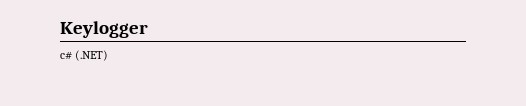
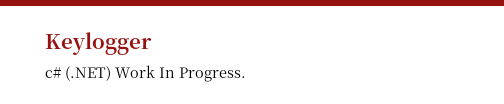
- c# (.NET)
+ c# (.NET) Work In Progress.

